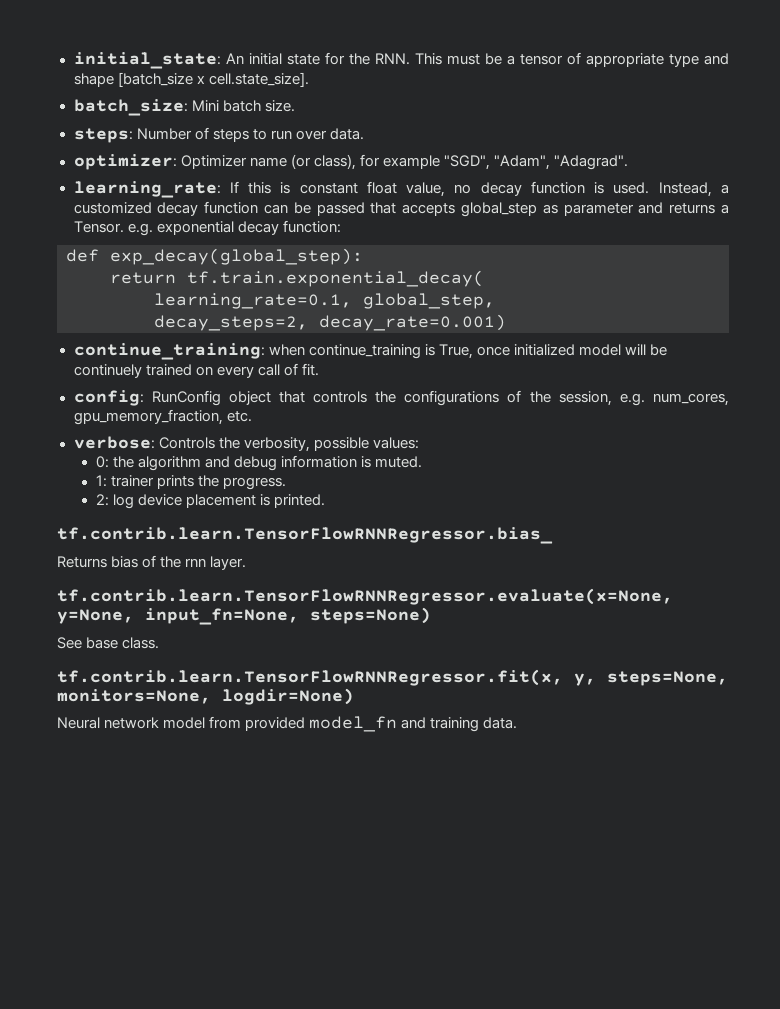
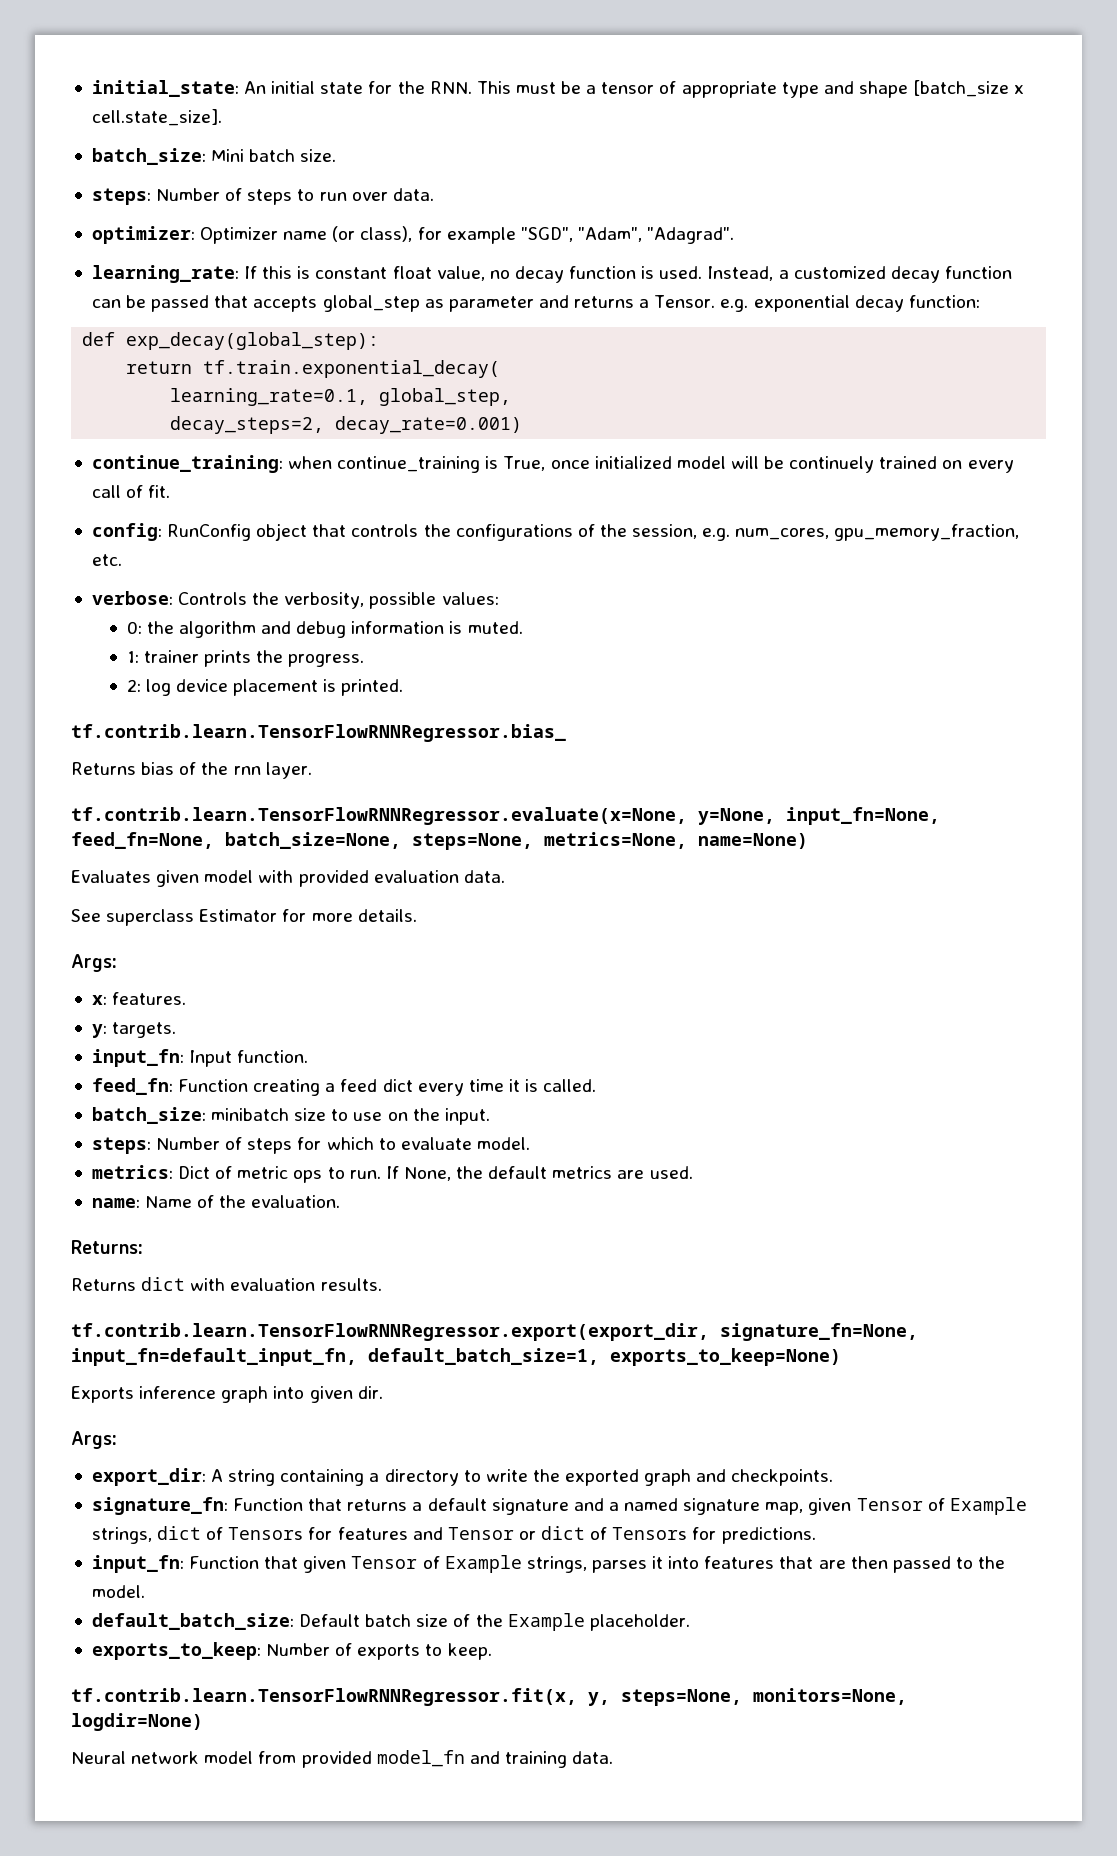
- tf.contrib.learn.TensorFlowRNNRegressor.evaluate(x=None, y=None, input_fn=None, steps=None)
- See base class.
+ tf.contrib.learn.TensorFlowRNNRegressor.evaluate(x=None, y=None, input_fn=None, feed_fn=None, batch_size=None, steps=None, metrics=None, name=None)
+ Evaluates given model with provided evaluation data.
+ See superclass Estimator for more details.
+ Args:
+ x: features.
+ y: targets.
+ input_fn: Input function.
+ feed_fn: Function creating a feed dict every time it is called.
+ batch_size: minibatch size to use on the input.
+ steps: Number of steps for which to evaluate model.
+ metrics: Dict of metric ops to run. If None, the default metrics are used.
+ name: Name of the evaluation.
+ Returns:
+ Returns dict with evaluation results.
+ tf.contrib.learn.TensorFlowRNNRegressor.export(export_dir, signature_fn=None, input_fn=default_input_fn, default_batch_size=1, exports_to_keep=None)
+ Exports inference graph into given dir.
+ Args:
+ export_dir: A string containing a directory to write the exported graph and checkpoints.
+ signature_fn: Function that returns a default signature and a named signature map, given Tensor of Example strings, dict of Tensors for features and Tensor or dict of Tensors for predictions.
+ input_fn: Function that given Tensor of Example strings, parses it into features that are then passed to the model.
+ default_batch_size: Default batch size of the Example placeholder.
+ exports_to_keep: Number of exports to keep.

